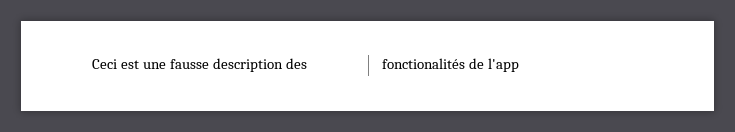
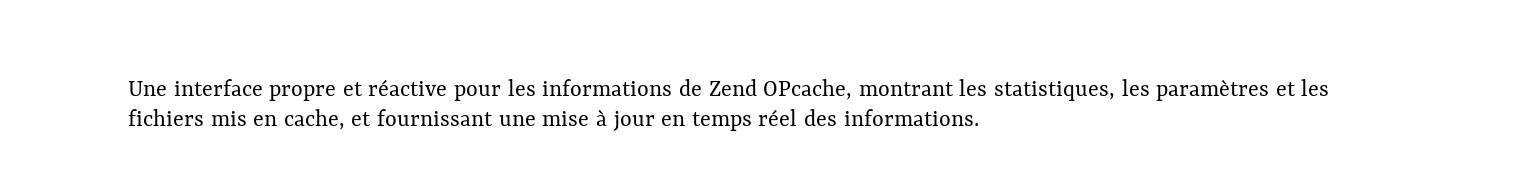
- Ceci est une fausse description des fonctionalités de l'app
+ Une interface propre et réactive pour les informations de Zend OPcache, montrant les statistiques, les paramètres et les fichiers mis en cache, et fournissant une mise à jour en temps réel des informations.

